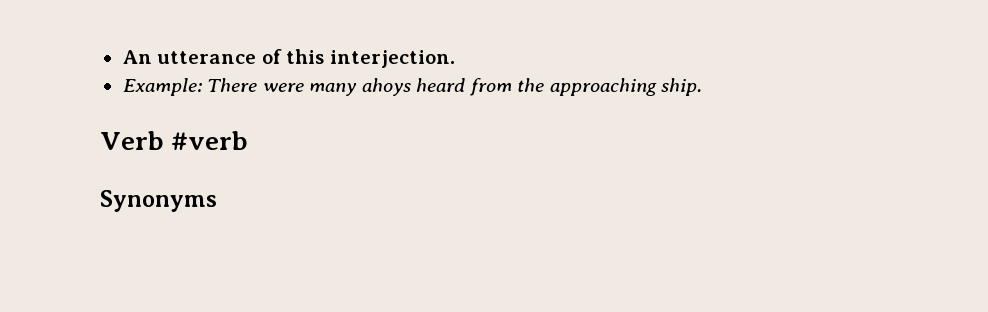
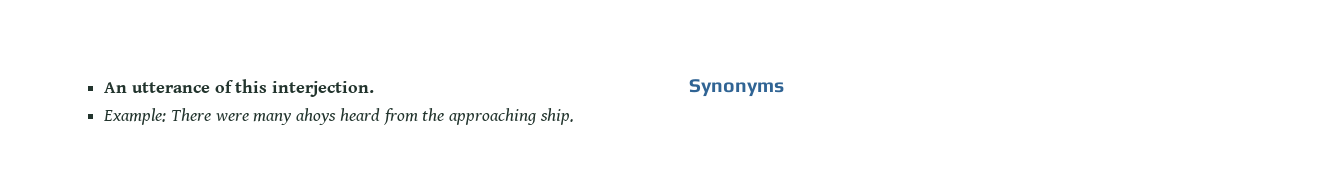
- Verb #verb

